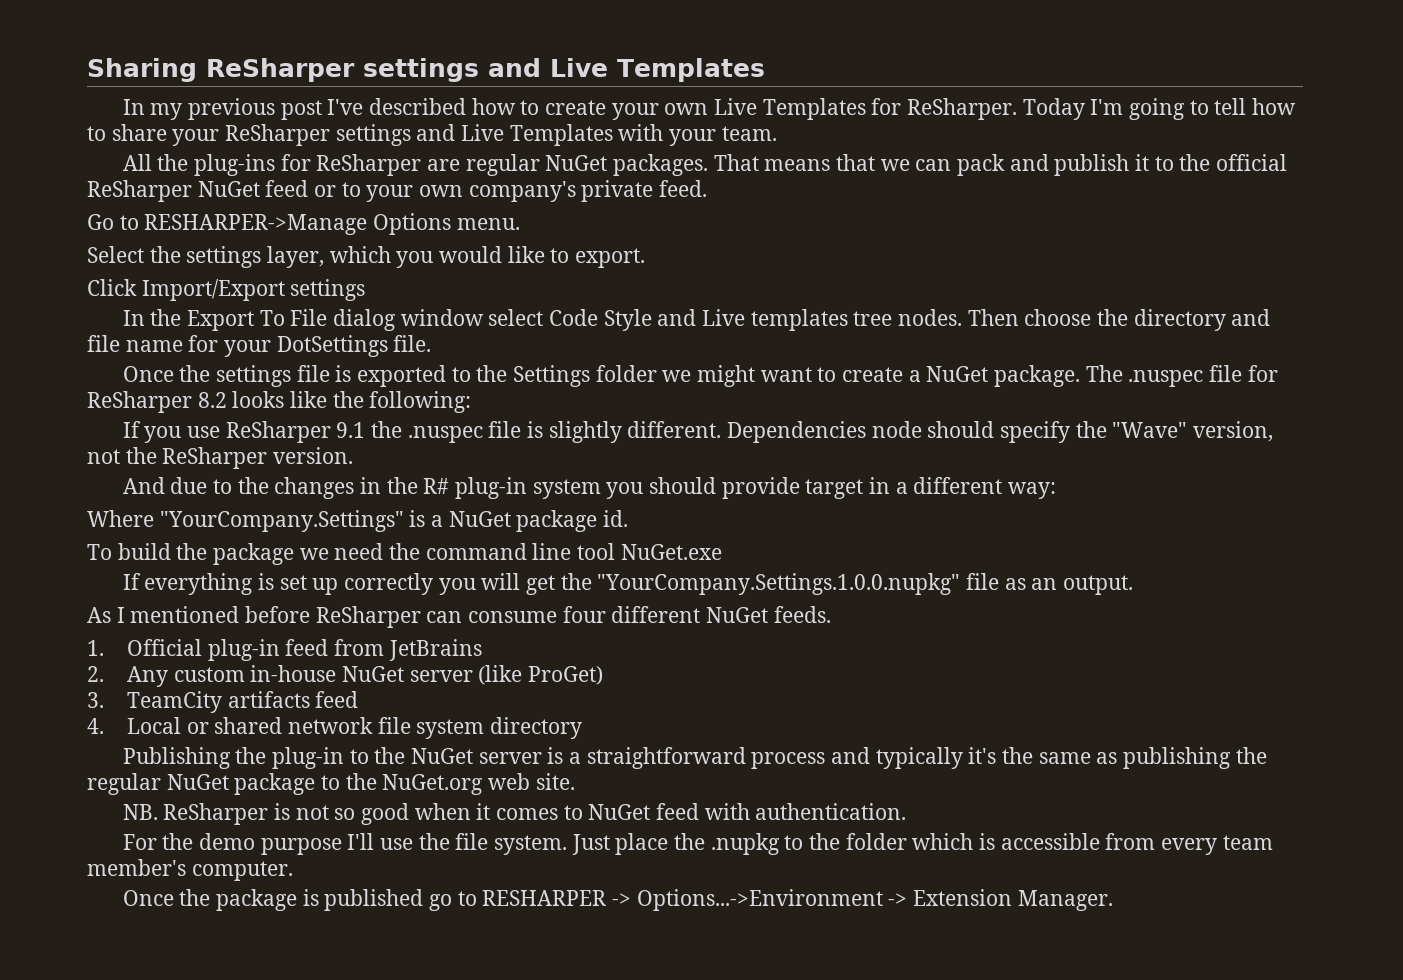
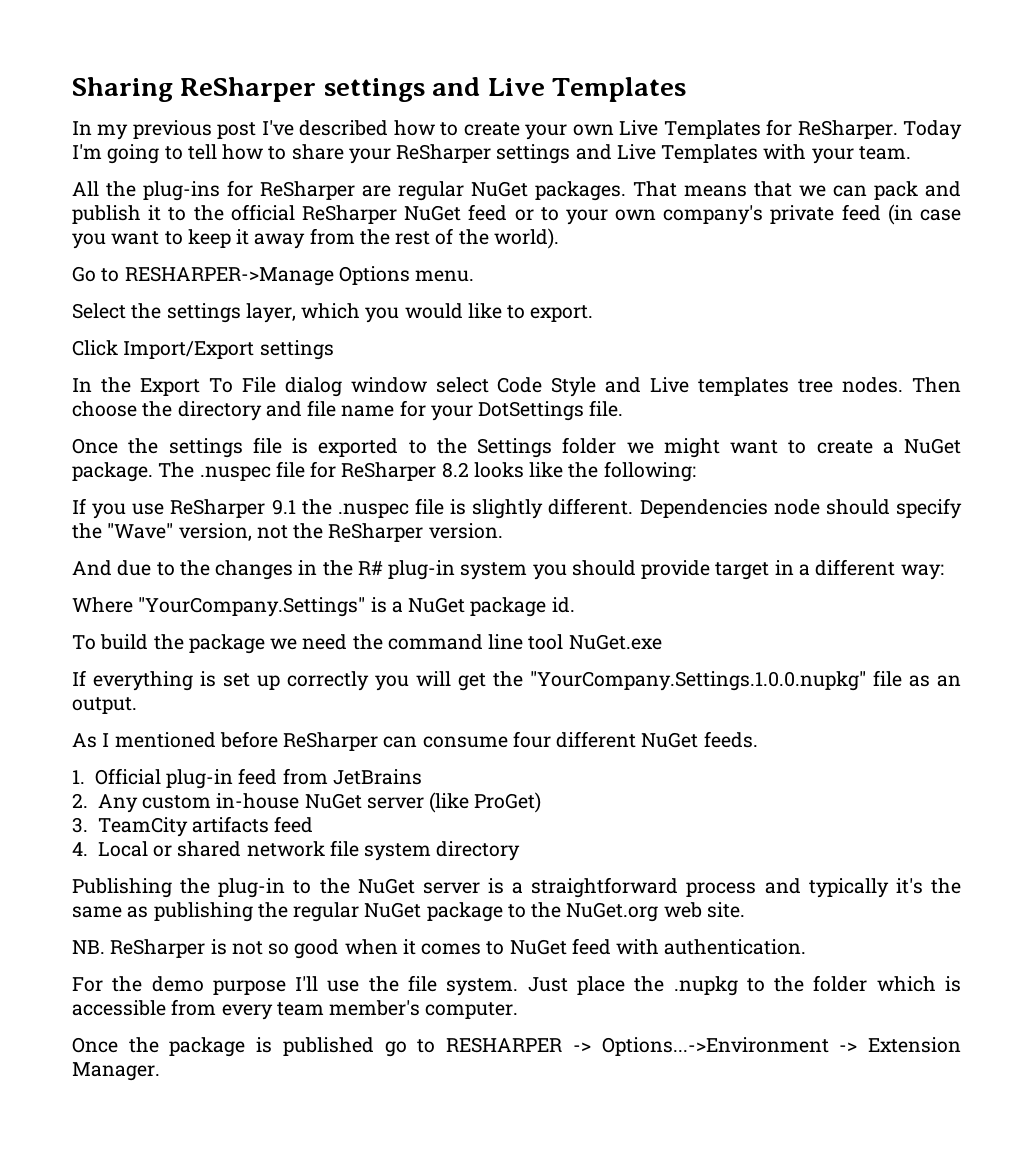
- That means that we can pack and publish it to the official ReSharper NuGet feed or to your own company's private feed.
+ That means that we can pack and publish it to the official ReSharper NuGet feed or to your own company's private feed (in case you want to keep it away from the rest of the world).

